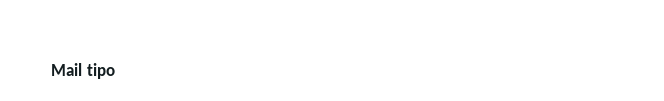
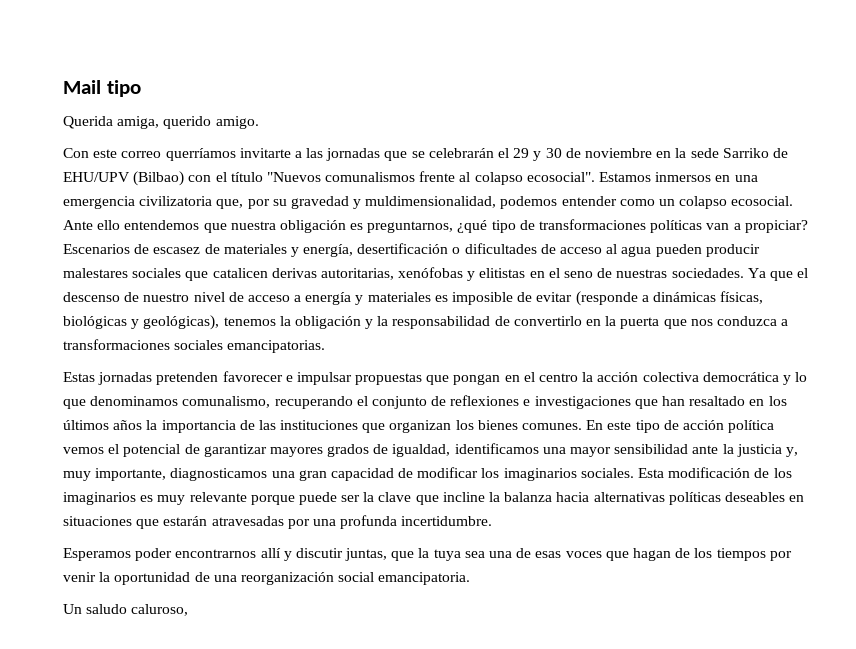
+ Querida amiga, querido amigo.
+ Con este correo querríamos invitarte a las jornadas que se celebrarán el 29 y 30 de noviembre en la sede Sarriko de EHU/UPV (Bilbao) con el título "Nuevos comunalismos frente al colapso ecosocial". Estamos inmersos en una emergencia civilizatoria que, por su gravedad y muldimensionalidad, podemos entender como un colapso ecosocial. Ante ello entendemos que nuestra obligación es preguntarnos, ¿qué tipo de transformaciones políticas van a propiciar? Escenarios de escasez de materiales y energía, desertificación o dificultades de acceso al agua pueden producir malestares sociales que catalicen derivas autoritarias, xenófobas y elitistas en el seno de nuestras sociedades. Ya que el descenso de nuestro nivel de acceso a energía y materiales es imposible de evitar (responde a dinámicas físicas, biológicas y geológicas), tenemos la obligación y la responsabilidad de convertirlo en la puerta que nos conduzca a transformaciones sociales emancipatorias.
+ Estas jornadas pretenden favorecer e impulsar propuestas que pongan en el centro la acción colectiva democrática y lo que denominamos comunalismo, recuperando el conjunto de reflexiones e investigaciones que han resaltado en los últimos años la importancia de las instituciones que organizan los bienes comunes. En este tipo de acción política vemos el potencial de garantizar mayores grados de igualdad, identificamos una mayor sensibilidad ante la justicia y, muy importante, diagnosticamos una gran capacidad de modificar los imaginarios sociales. Esta modificación de los imaginarios es muy relevante porque puede ser la clave que incline la balanza hacia alternativas políticas deseables en situaciones que estarán atravesadas por una profunda incertidumbre.
+ Esperamos poder encontrarnos allí y discutir juntas, que la tuya sea una de esas voces que hagan de los tiempos por venir la oportunidad de una reorganización social emancipatoria.
+ Un saludo caluroso,

